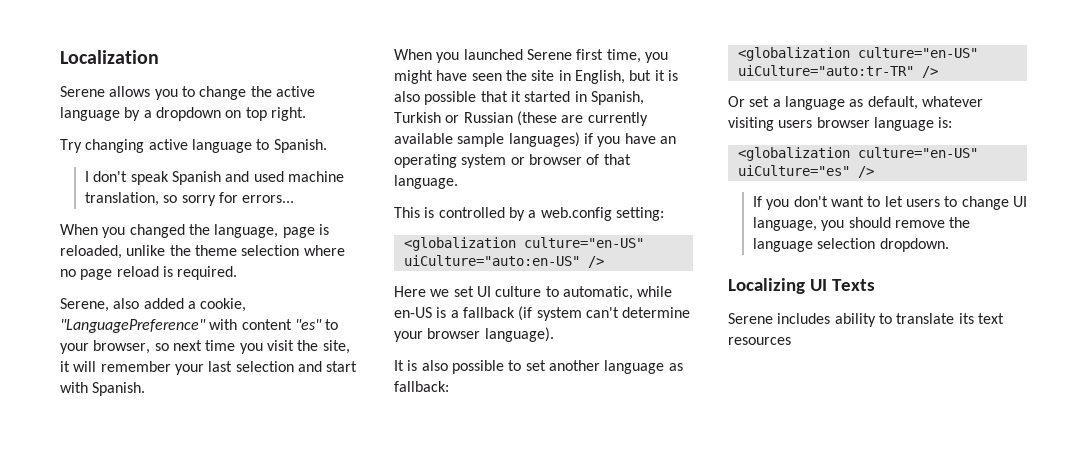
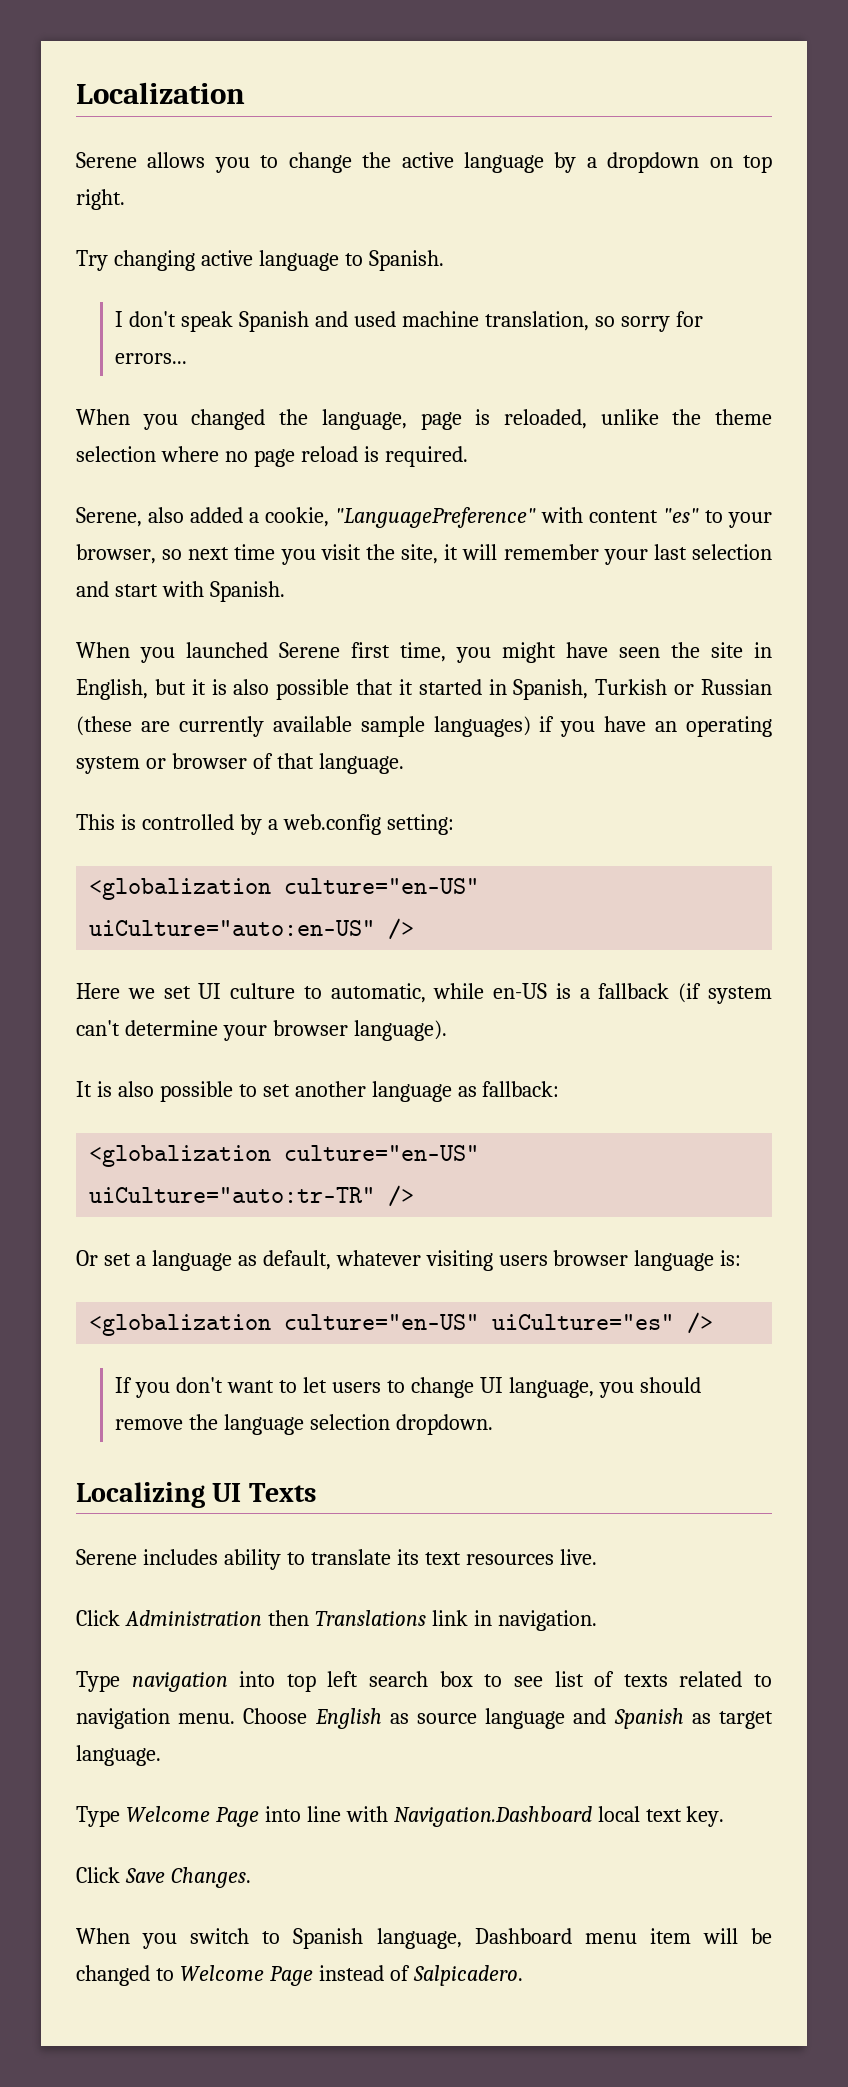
- Serene includes ability to translate its text resources
+ Serene includes ability to translate its text resources live.
+ Click Administration then Translations link in navigation.
+ Type navigation into top left search box to see list of texts related to navigation menu. Choose English as source language and Spanish as target language.
+ Type Welcome Page into line with Navigation.Dashboard local text key.
+ Click Save Changes.
+ When you switch to Spanish language, Dashboard menu item will be changed to Welcome Page instead of Salpicadero.

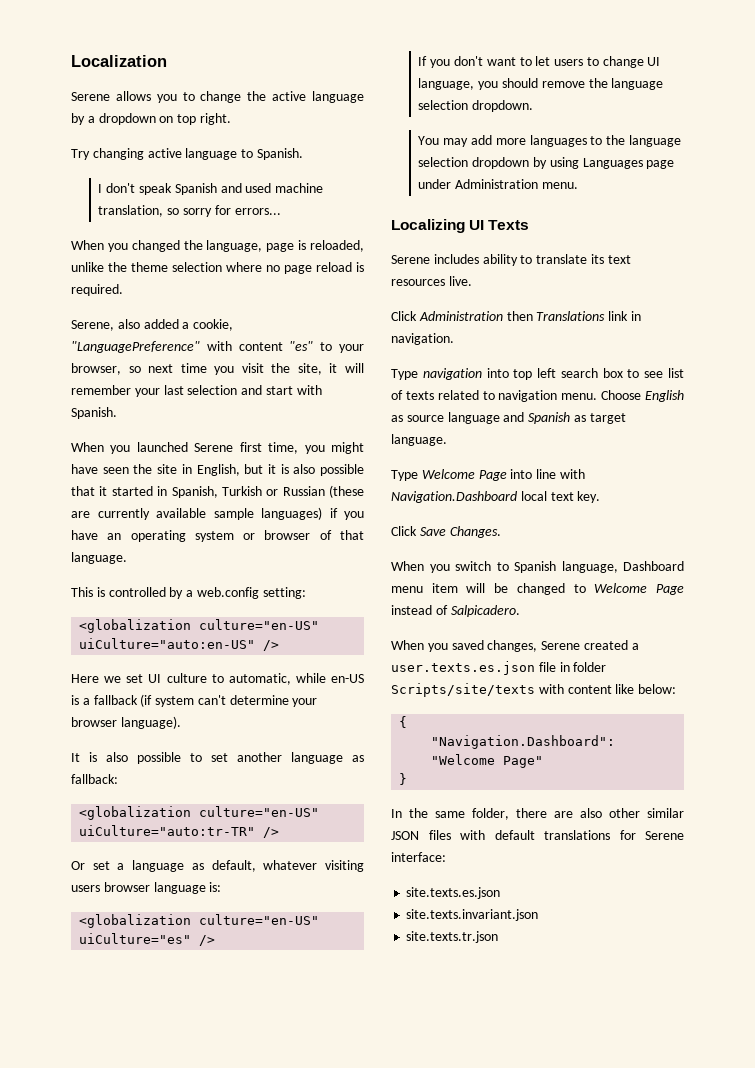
+ You may add more languages to the language selection dropdown by using Languages page under Administration menu.
+ When you saved changes, Serene created a user.texts.es.json file in folder Scripts/site/texts with content like below:
+ {
+ "Navigation.Dashboard": "Welcome Page"
+ }
+ In the same folder, there are also other similar JSON files with default translations for Serene interface:
+ site.texts.es.json
+ site.texts.invariant.json
+ site.texts.tr.json

